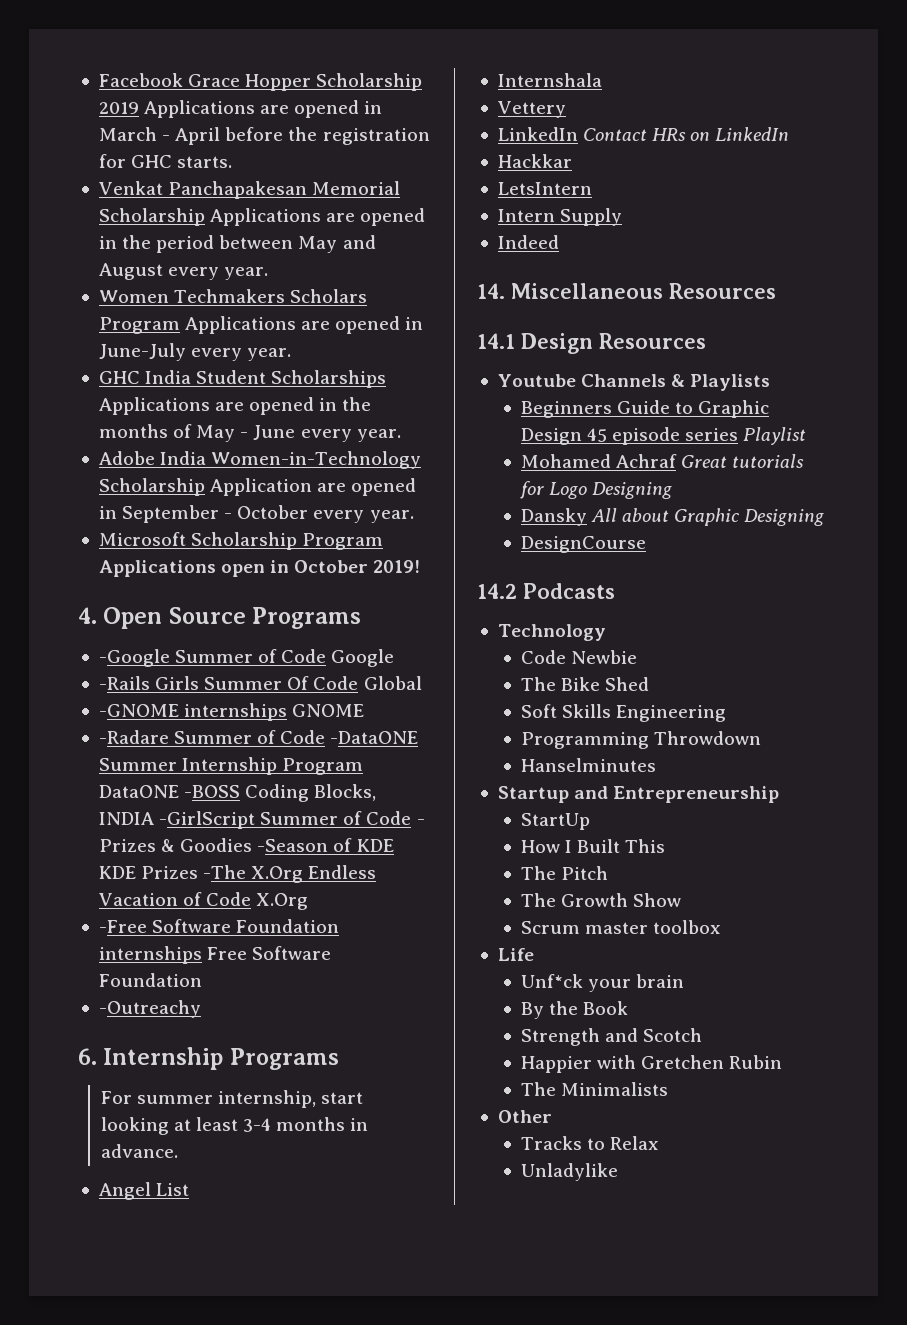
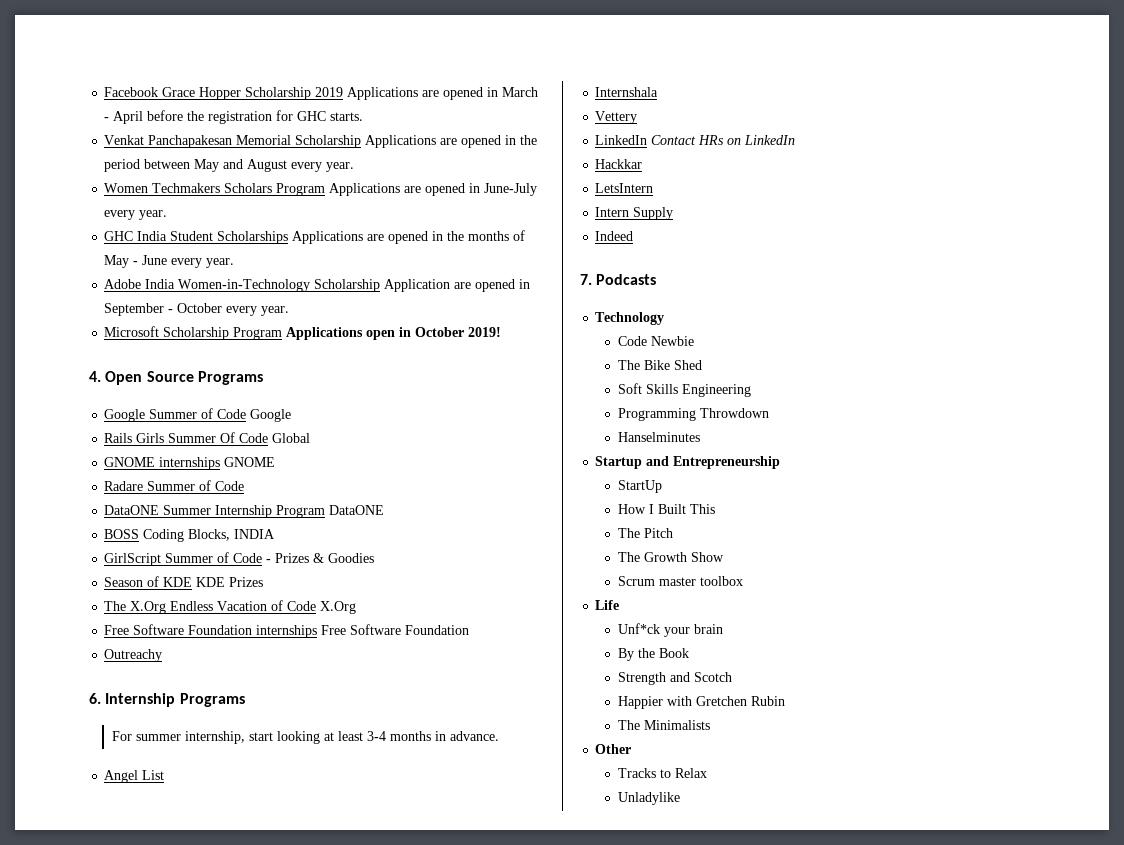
- -Google Summer of Code Google
+ Google Summer of Code Google
- -Rails Girls Summer Of Code Global
+ Rails Girls Summer Of Code Global
- -GNOME internships GNOME
+ GNOME internships GNOME
- -Radare Summer of Code -DataONE Summer Internship Program DataONE -BOSS Coding Blocks, INDIA -GirlScript Summer of Code - Prizes & Goodies -Season of KDE KDE Prizes -The X.Org Endless Vacation of Code X.Org
+ Radare Summer of Code
+ DataONE Summer Internship Program DataONE
+ BOSS Coding Blocks, INDIA
+ GirlScript Summer of Code - Prizes & Goodies
+ Season of KDE KDE Prizes
+ The X.Org Endless Vacation of Code X.Org
- -Free Software Foundation internships Free Software Foundation
+ Free Software Foundation internships Free Software Foundation
- -Outreachy
+ Outreachy
- 14. Miscellaneous Resources
- 14.1 Design Resources
- Youtube Channels & Playlists
- Beginners Guide to Graphic Design 45 episode series Playlist
- Mohamed Achraf Great tutorials for Logo Designing
- Dansky All about Graphic Designing
- DesignCourse
- 14.2 Podcasts
+ 7. Podcasts

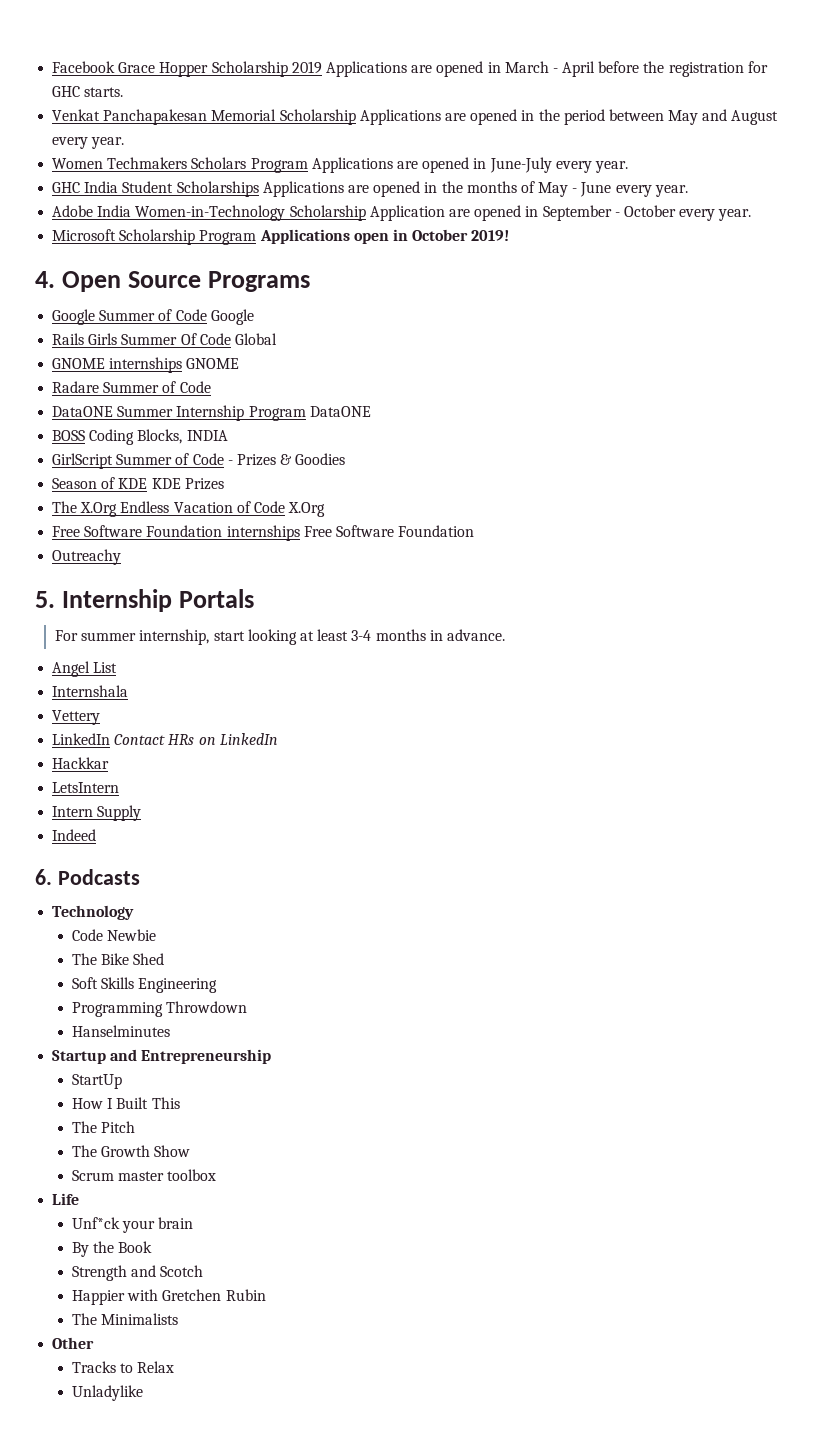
- 6. Internship Programs
+ 5. Internship Portals
- 7. Podcasts
+ 6. Podcasts

